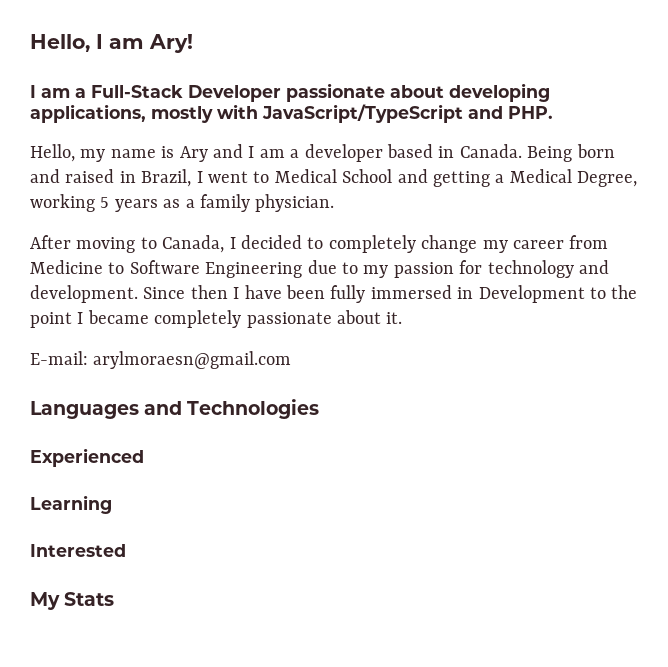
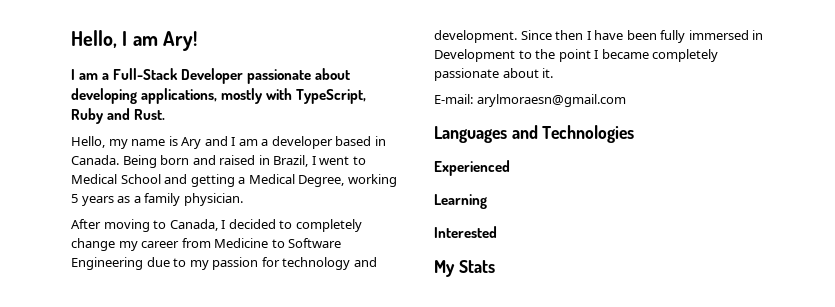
- I am a Full-Stack Developer passionate about developing applications, mostly with JavaScript/TypeScript and PHP.
+ I am a Full-Stack Developer passionate about developing applications, mostly with TypeScript, Ruby and Rust.

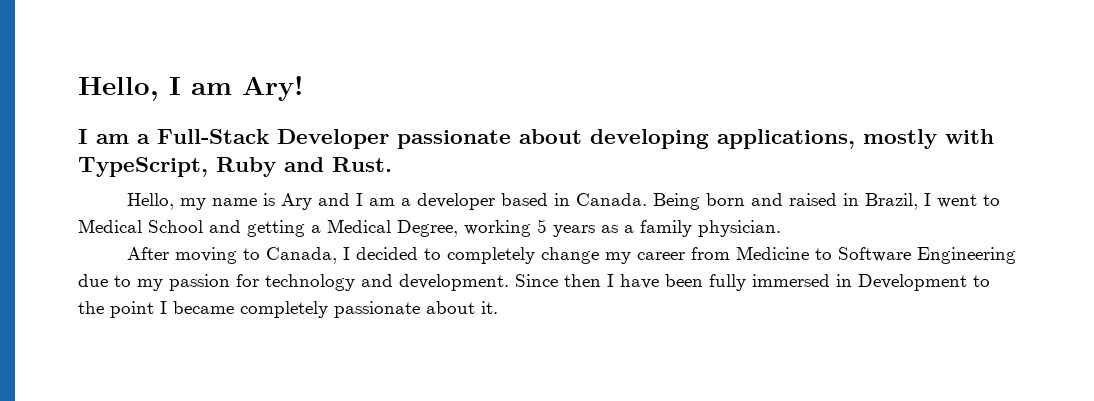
- E-mail: arylmoraesn@gmail.com
- Languages and Technologies
- Experienced
- Learning
- Interested
- My Stats

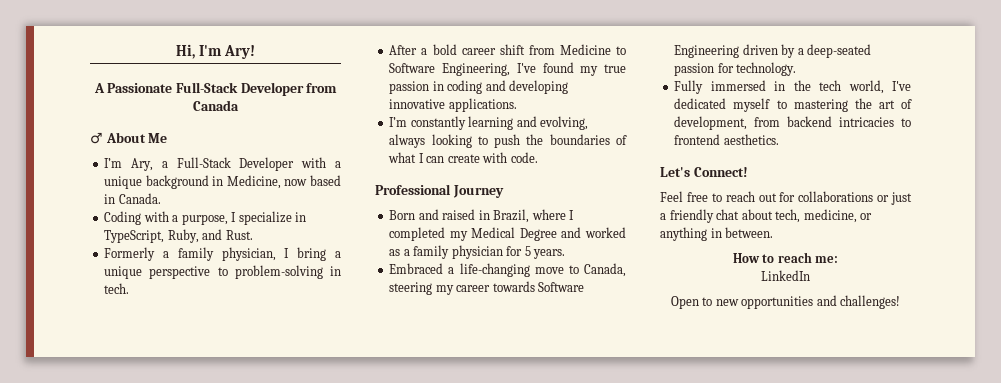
- Hello, I am Ary!
- I am a Full-Stack Developer passionate about developing applications, mostly with TypeScript, Ruby and Rust.
- Hello, my name is Ary and I am a developer based in Canada. Being born and raised in Brazil, I went to Medical School and getting a Medical Degree, working 5 years as a family physician.
- After moving to Canada, I decided to completely change my career from Medicine to Software Engineering due to my passion for technology and development. Since then I have been fully immersed in Development to the point I became completely passionate about it.
+ Hi, I'm Ary!
+ A Passionate Full-Stack Developer from Canada
+ ♂ About Me
+ I’m Ary, a Full-Stack Developer with a unique background in Medicine, now based in Canada.
+ Coding with a purpose, I specialize in TypeScript, Ruby, and Rust.
+ Formerly a family physician, I bring a unique perspective to problem-solving in tech.
+ After a bold career shift from Medicine to Software Engineering, I've found my true passion in coding and developing innovative applications.
+ I’m constantly learning and evolving, always looking to push the boundaries of what I can create with code.
+ Professional Journey
+ Born and raised in Brazil, where I completed my Medical Degree and worked as a family physician for 5 years.
+ Embraced a life-changing move to Canada, steering my career towards Software Engineering driven by a deep-seated passion for technology.
+ Fully immersed in the tech world, I've dedicated myself to mastering the art of development, from backend intricacies to frontend aesthetics.
+ Let's Connect!
+ Feel free to reach out for collaborations or just a friendly chat about tech, medicine, or anything in between.
+ How to reach me:
+ LinkedIn
+ Open to new opportunities and challenges!

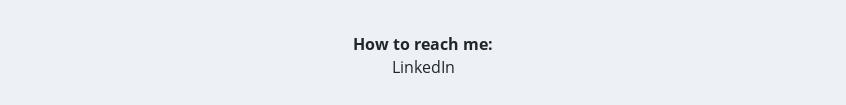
- Hi, I'm Ary!
- A Passionate Full-Stack Developer from Canada
- ♂ About Me
- I’m Ary, a Full-Stack Developer with a unique background in Medicine, now based in Canada.
- Coding with a purpose, I specialize in TypeScript, Ruby, and Rust.
- Formerly a family physician, I bring a unique perspective to problem-solving in tech.
- After a bold career shift from Medicine to Software Engineering, I've found my true passion in coding and developing innovative applications.
- I’m constantly learning and evolving, always looking to push the boundaries of what I can create with code.
- Professional Journey
- Born and raised in Brazil, where I completed my Medical Degree and worked as a family physician for 5 years.
- Embraced a life-changing move to Canada, steering my career towards Software Engineering driven by a deep-seated passion for technology.
- Fully immersed in the tech world, I've dedicated myself to mastering the art of development, from backend intricacies to frontend aesthetics.
- Let's Connect!
- Feel free to reach out for collaborations or just a friendly chat about tech, medicine, or anything in between.
- Open to new opportunities and challenges!

